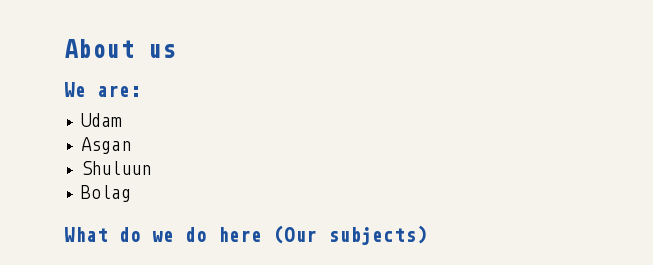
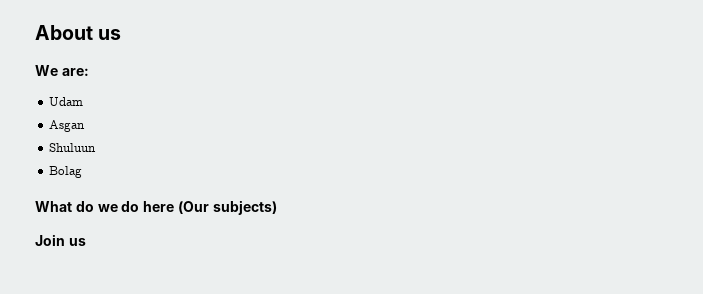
+ Join us

